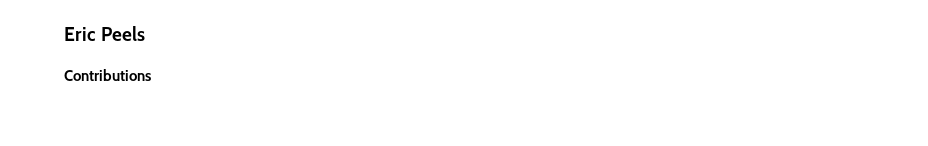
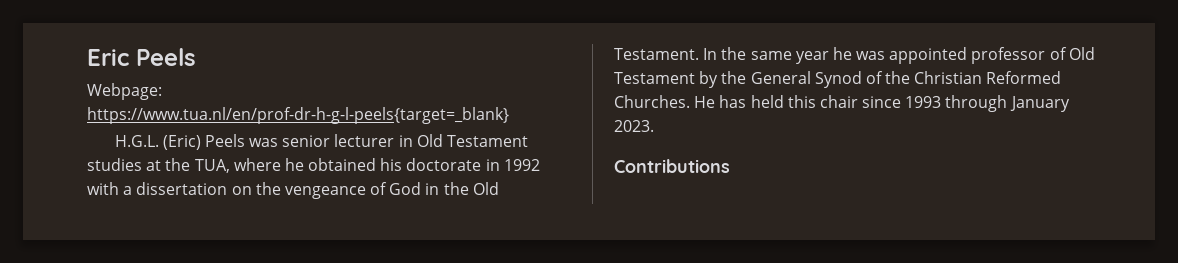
+ Webpage: https://www.tua.nl/en/prof-dr-h-g-l-peels{target=_blank}
+ H.G.L. (Eric) Peels was senior lecturer in Old Testament studies at the TUA, where he obtained his doctorate in 1992 with a dissertation on the vengeance of God in the Old Testament. In the same year he was appointed professor of Old Testament by the General Synod of the Christian Reformed Churches. He has held this chair since 1993 through January 2023.

